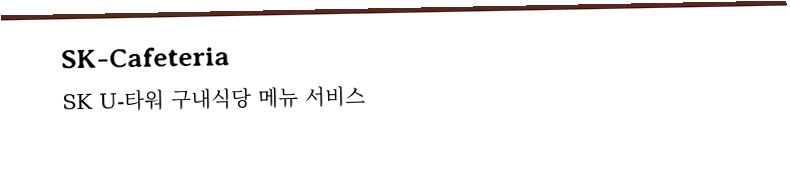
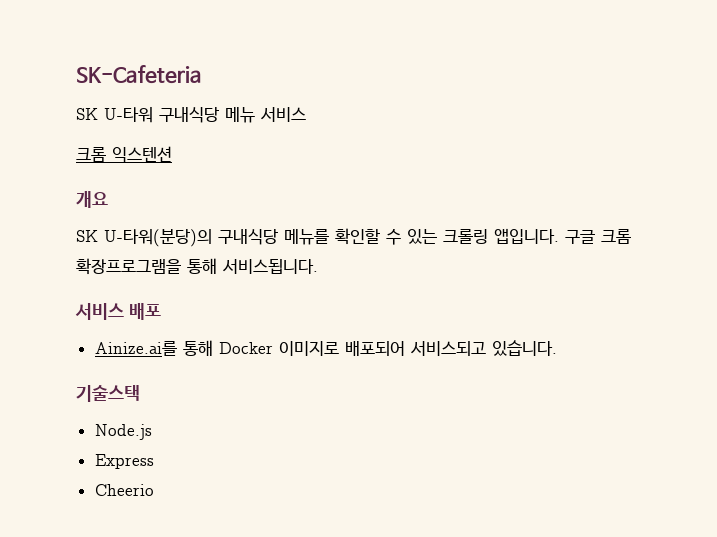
+ 크롬 익스텐션
+ 개요
+ SK U-타워(분당)의 구내식당 메뉴를 확인할 수 있는 크롤링 앱입니다. 구글 크롬 확장프로그램을 통해 서비스됩니다.
+ 서비스 배포
+ Ainize.ai를 통해 Docker 이미지로 배포되어 서비스되고 있습니다.
+ 기술스택
+ Node.js
+ Express
+ Cheerio

